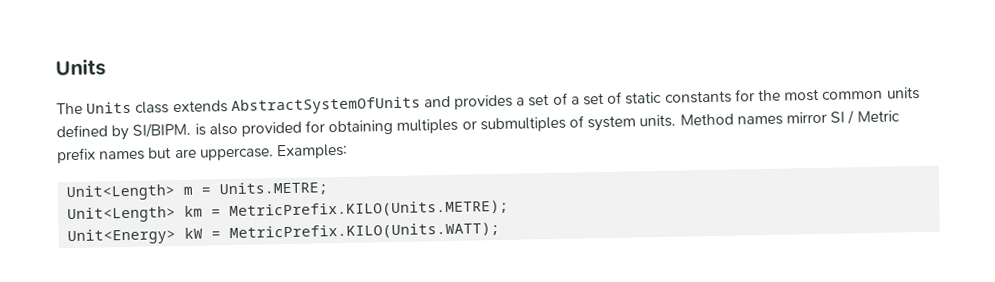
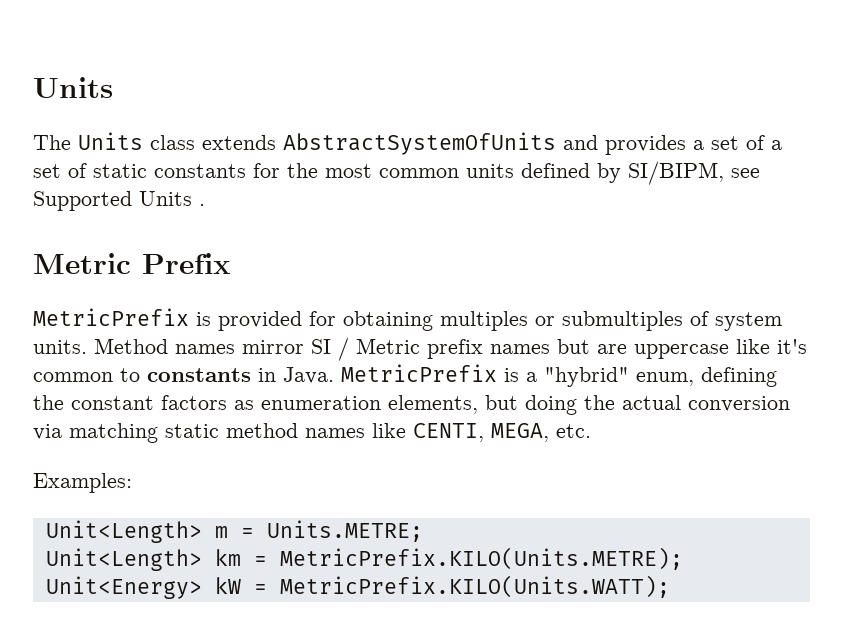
- The Units class extends AbstractSystemOfUnits and provides a set of a set of static constants for the most common units defined by SI/BIPM. is also provided for obtaining multiples or submultiples of system units.
+ The Units class extends AbstractSystemOfUnits and provides a set of a set of static constants for the most common units defined by SI/BIPM, see Supported Units .
+ Metric Prefix
+ MetricPrefix is provided for obtaining multiples or submultiples of system units.
- Method names mirror SI / Metric prefix names but are uppercase. Examples:
+ Method names mirror SI / Metric prefix names but are uppercase like it's common to constants in Java. MetricPrefix is a "hybrid" enum, defining the constant factors as enumeration elements, but doing the actual conversion via matching static method names like CENTI, MEGA, etc.
+ Examples:

